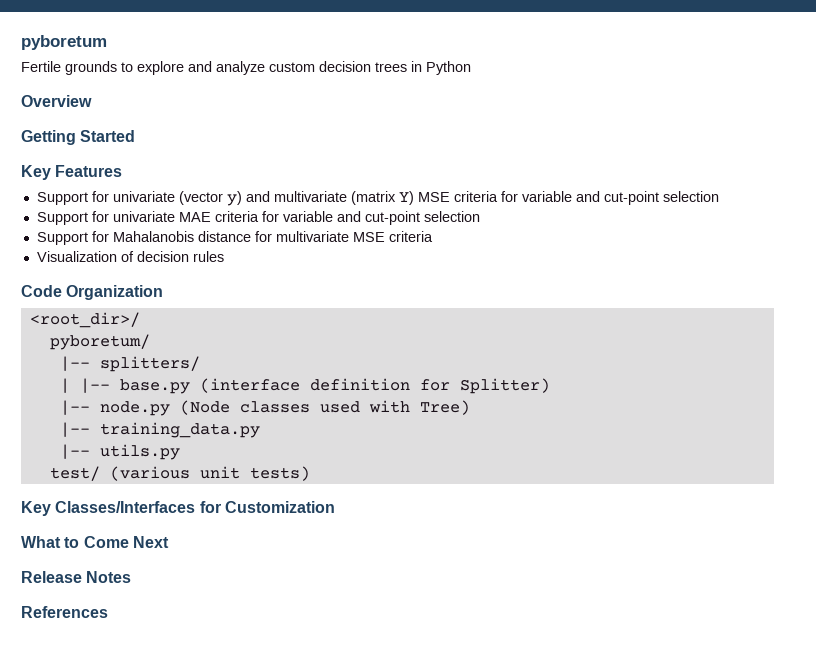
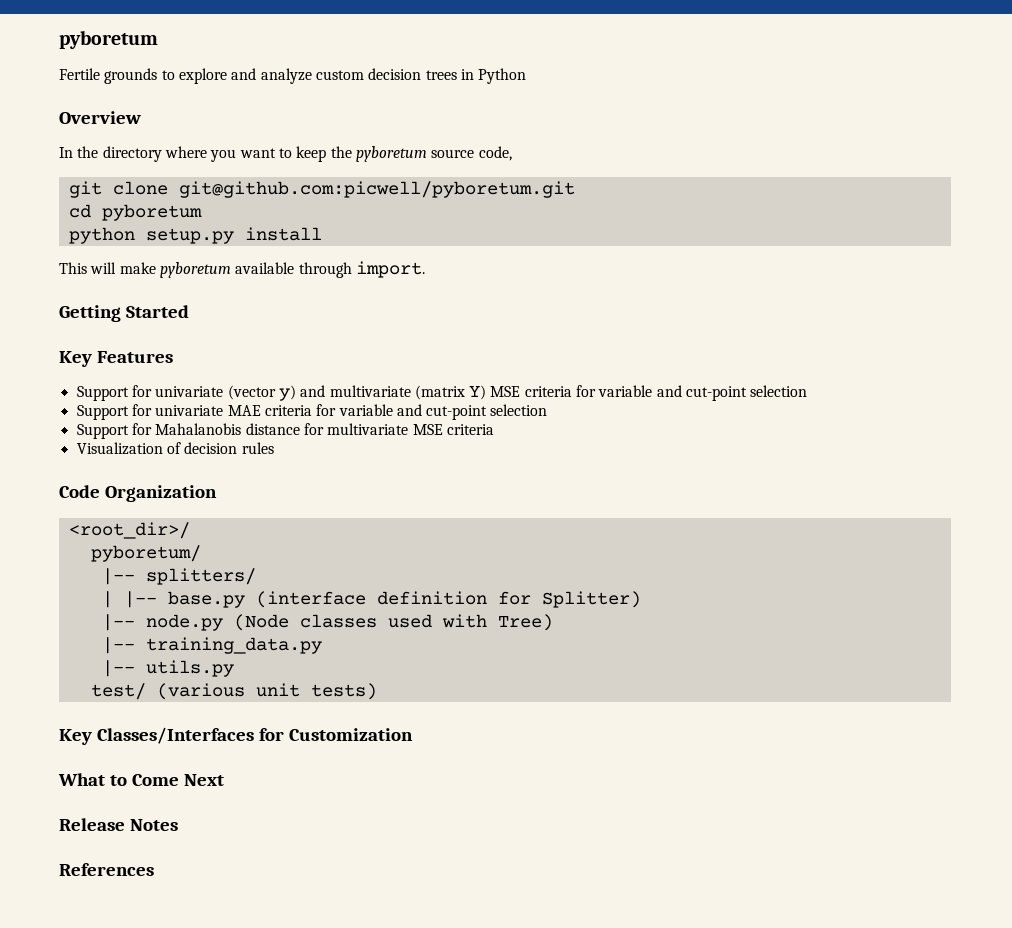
+ In the directory where you want to keep the pyboretum source code,
+ git clone git@github.com:picwell/pyboretum.git
+ cd pyboretum
+ python setup.py install
+ This will make pyboretum available through import.

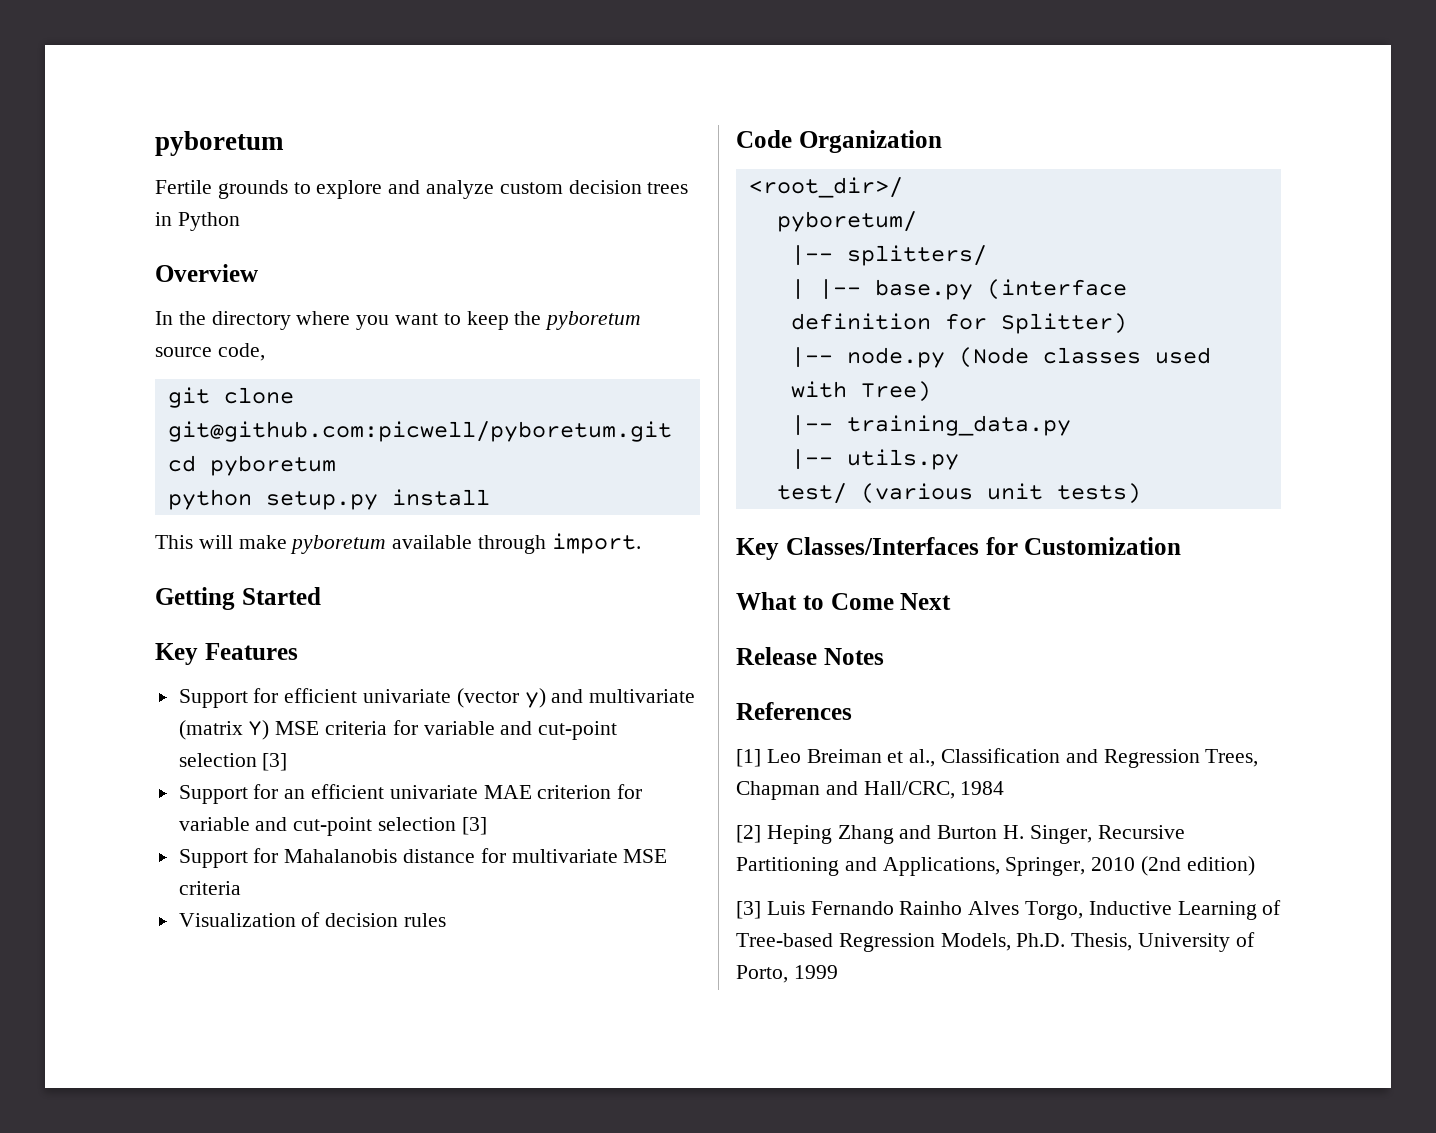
- Support for univariate (vector y) and multivariate (matrix Y) MSE criteria for variable and cut-point selection
- Support for univariate MAE criteria for variable and cut-point selection
+ Support for efficient univariate (vector y) and multivariate (matrix Y) MSE criteria for variable and cut-point selection [3]
+ Support for an efficient univariate MAE criterion for variable and cut-point selection [3]
+ [1] Leo Breiman et al., Classification and Regression Trees, Chapman and Hall/CRC, 1984
+ [2] Heping Zhang and Burton H. Singer, Recursive Partitioning and Applications, Springer, 2010 (2nd edition)
+ [3] Luis Fernando Rainho Alves Torgo, Inductive Learning of Tree-based Regression Models, Ph.D. Thesis, University of Porto, 1999

